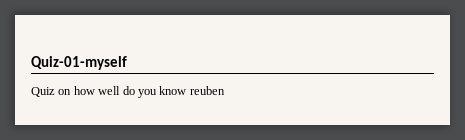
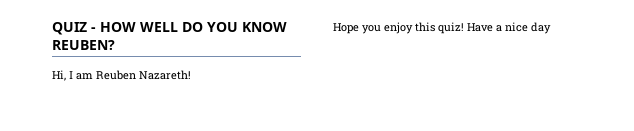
- Quiz-01-myself
- Quiz on how well do you know reuben
+ QUIZ - HOW WELL DO YOU KNOW REUBEN?
+ Hi, I am Reuben Nazareth!
+ Hope you enjoy this quiz! Have a nice day

